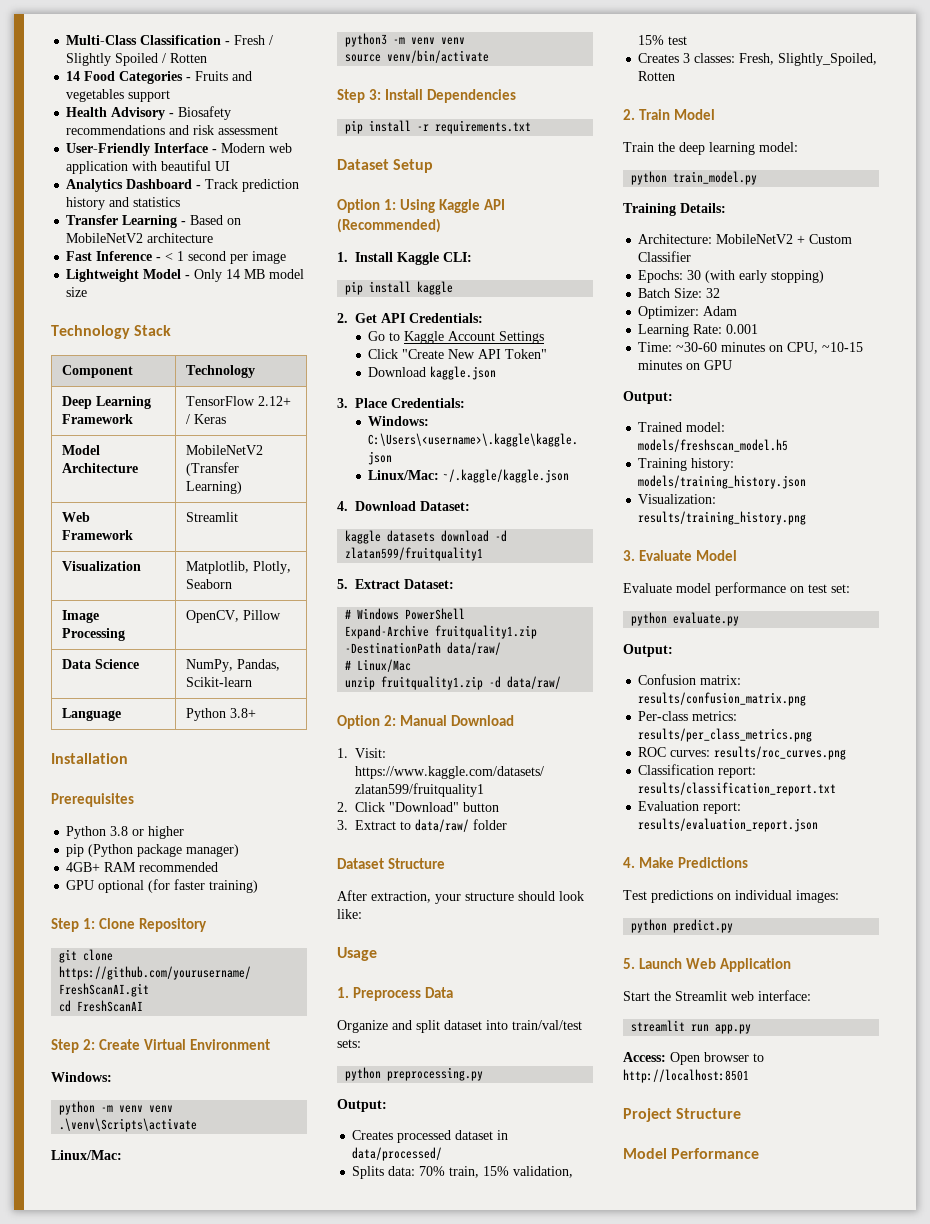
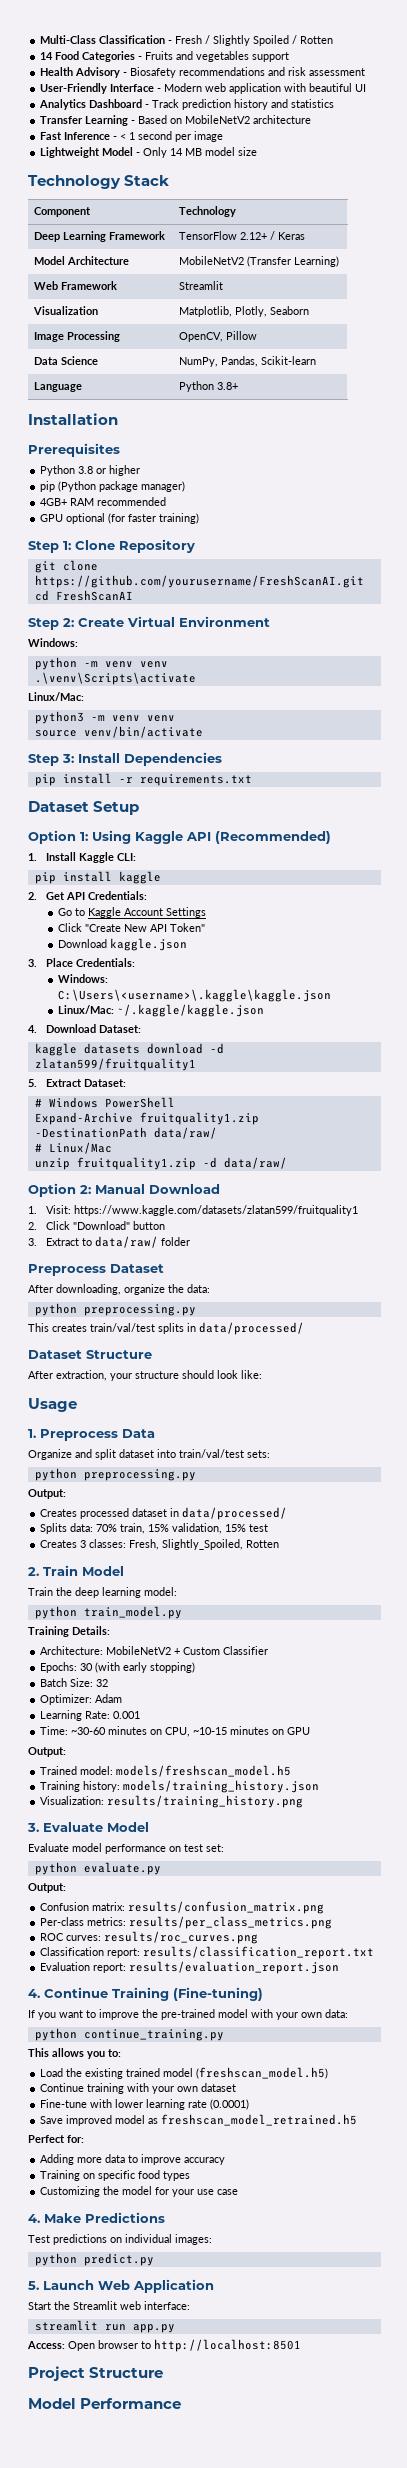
+ Preprocess Dataset
+ After downloading, organize the data:
+ python preprocessing.py
+ This creates train/val/test splits in data/processed/
+ 4. Continue Training (Fine-tuning)
+ If you want to improve the pre-trained model with your own data:
+ python continue_training.py
+ This allows you to:
+ Load the existing trained model (freshscan_model.h5)
+ Continue training with your own dataset
+ Fine-tune with lower learning rate (0.0001)
+ Save improved model as freshscan_model_retrained.h5
+ Perfect for:
+ Adding more data to improve accuracy
+ Training on specific food types
+ Customizing the model for your use case

